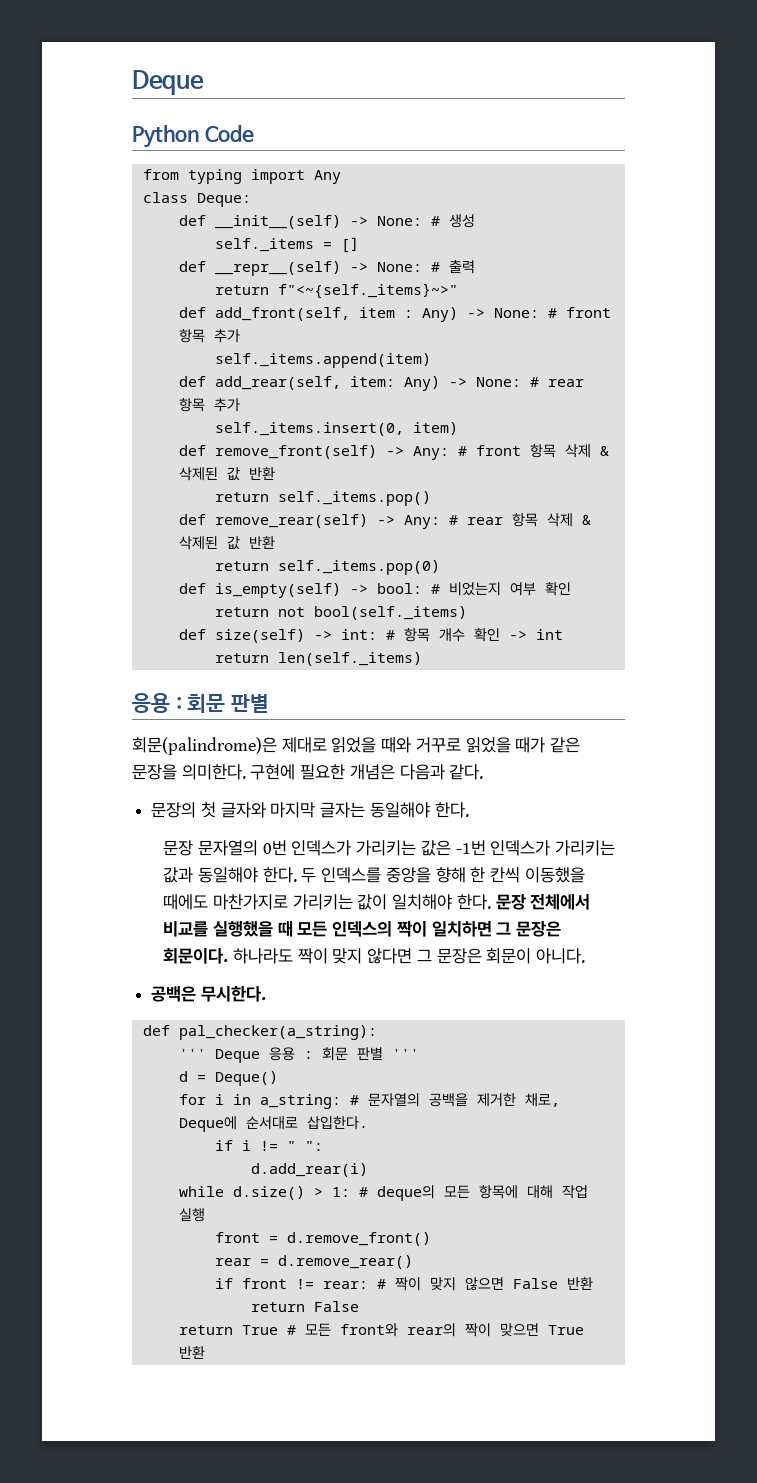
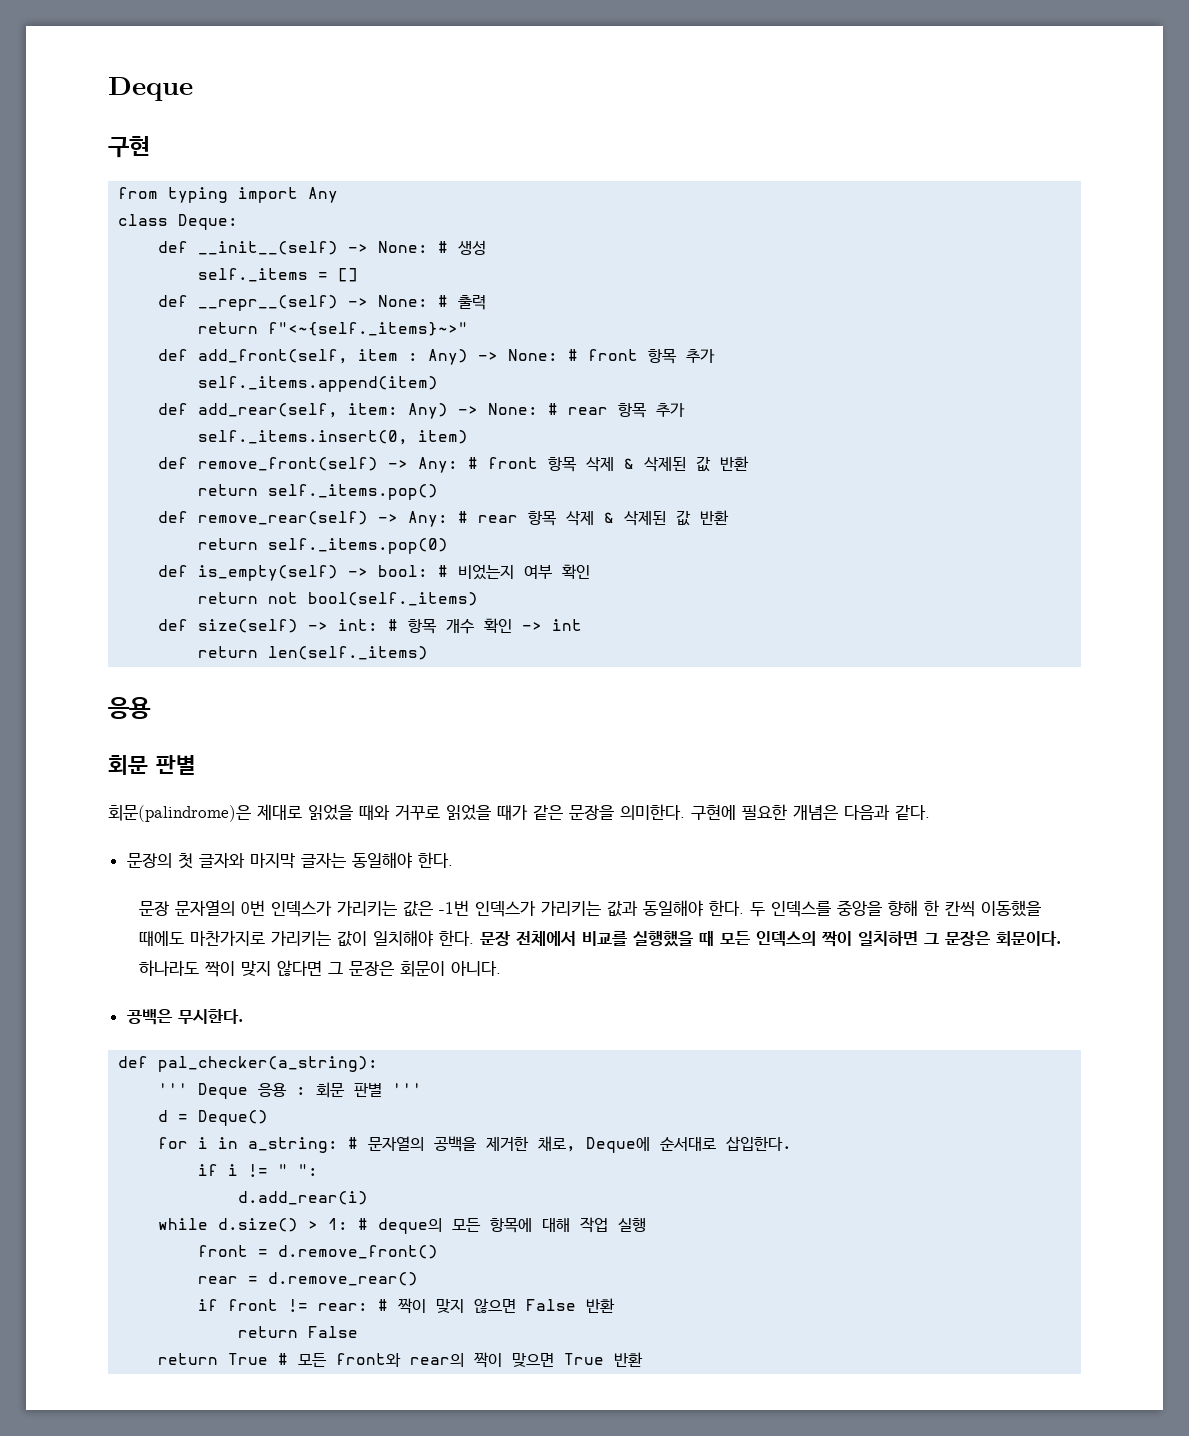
- Python Code
+ 구현
  return len(self._items)
- 응용 : 회문 판별
+ 응용
+ 회문 판별

